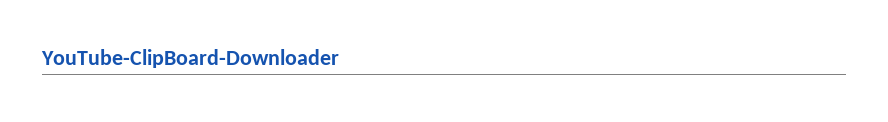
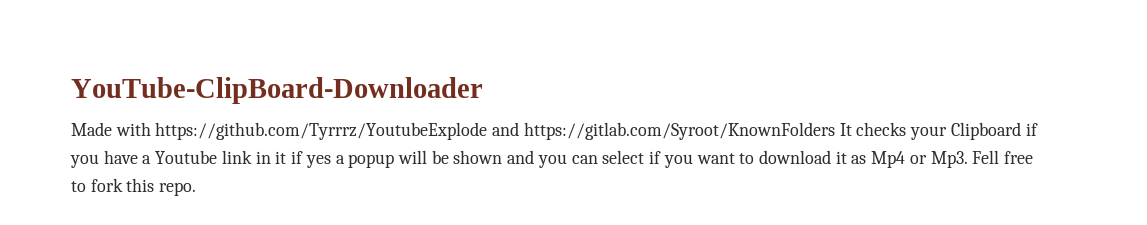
+ Made with https://github.com/Tyrrrz/YoutubeExplode and https://gitlab.com/Syroot/KnownFolders It checks your Clipboard if you have a Youtube link in it if yes a popup will be shown and you can select if you want to download it as Mp4 or Mp3. Fell free to fork this repo.

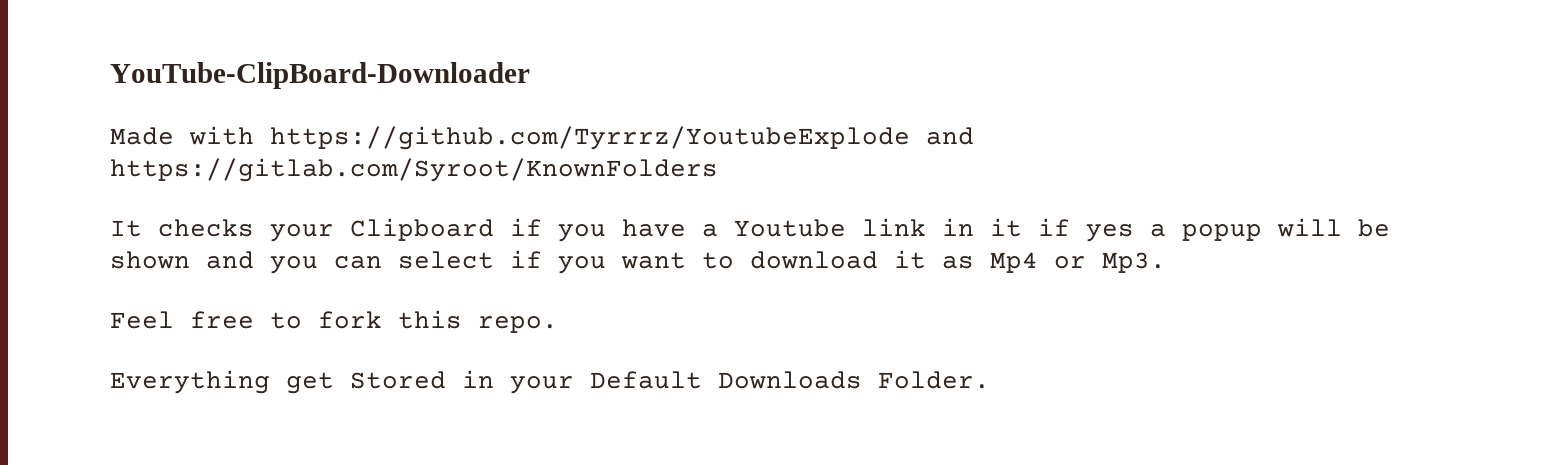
- Made with https://github.com/Tyrrrz/YoutubeExplode and https://gitlab.com/Syroot/KnownFolders It checks your Clipboard if you have a Youtube link in it if yes a popup will be shown and you can select if you want to download it as Mp4 or Mp3. Fell free to fork this repo.
+ Made with https://github.com/Tyrrrz/YoutubeExplode and https://gitlab.com/Syroot/KnownFolders
+ It checks your Clipboard if you have a Youtube link in it if yes a popup will be shown and you can select if you want to download it as Mp4 or Mp3.
+ Feel free to fork this repo.
+ Everything get Stored in your Default Downloads Folder.

